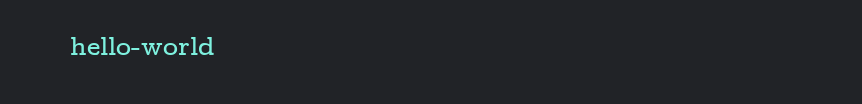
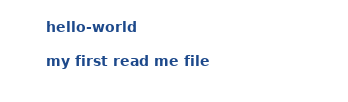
+ my first read me file

